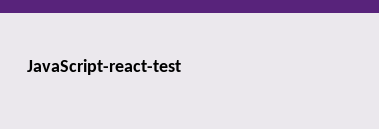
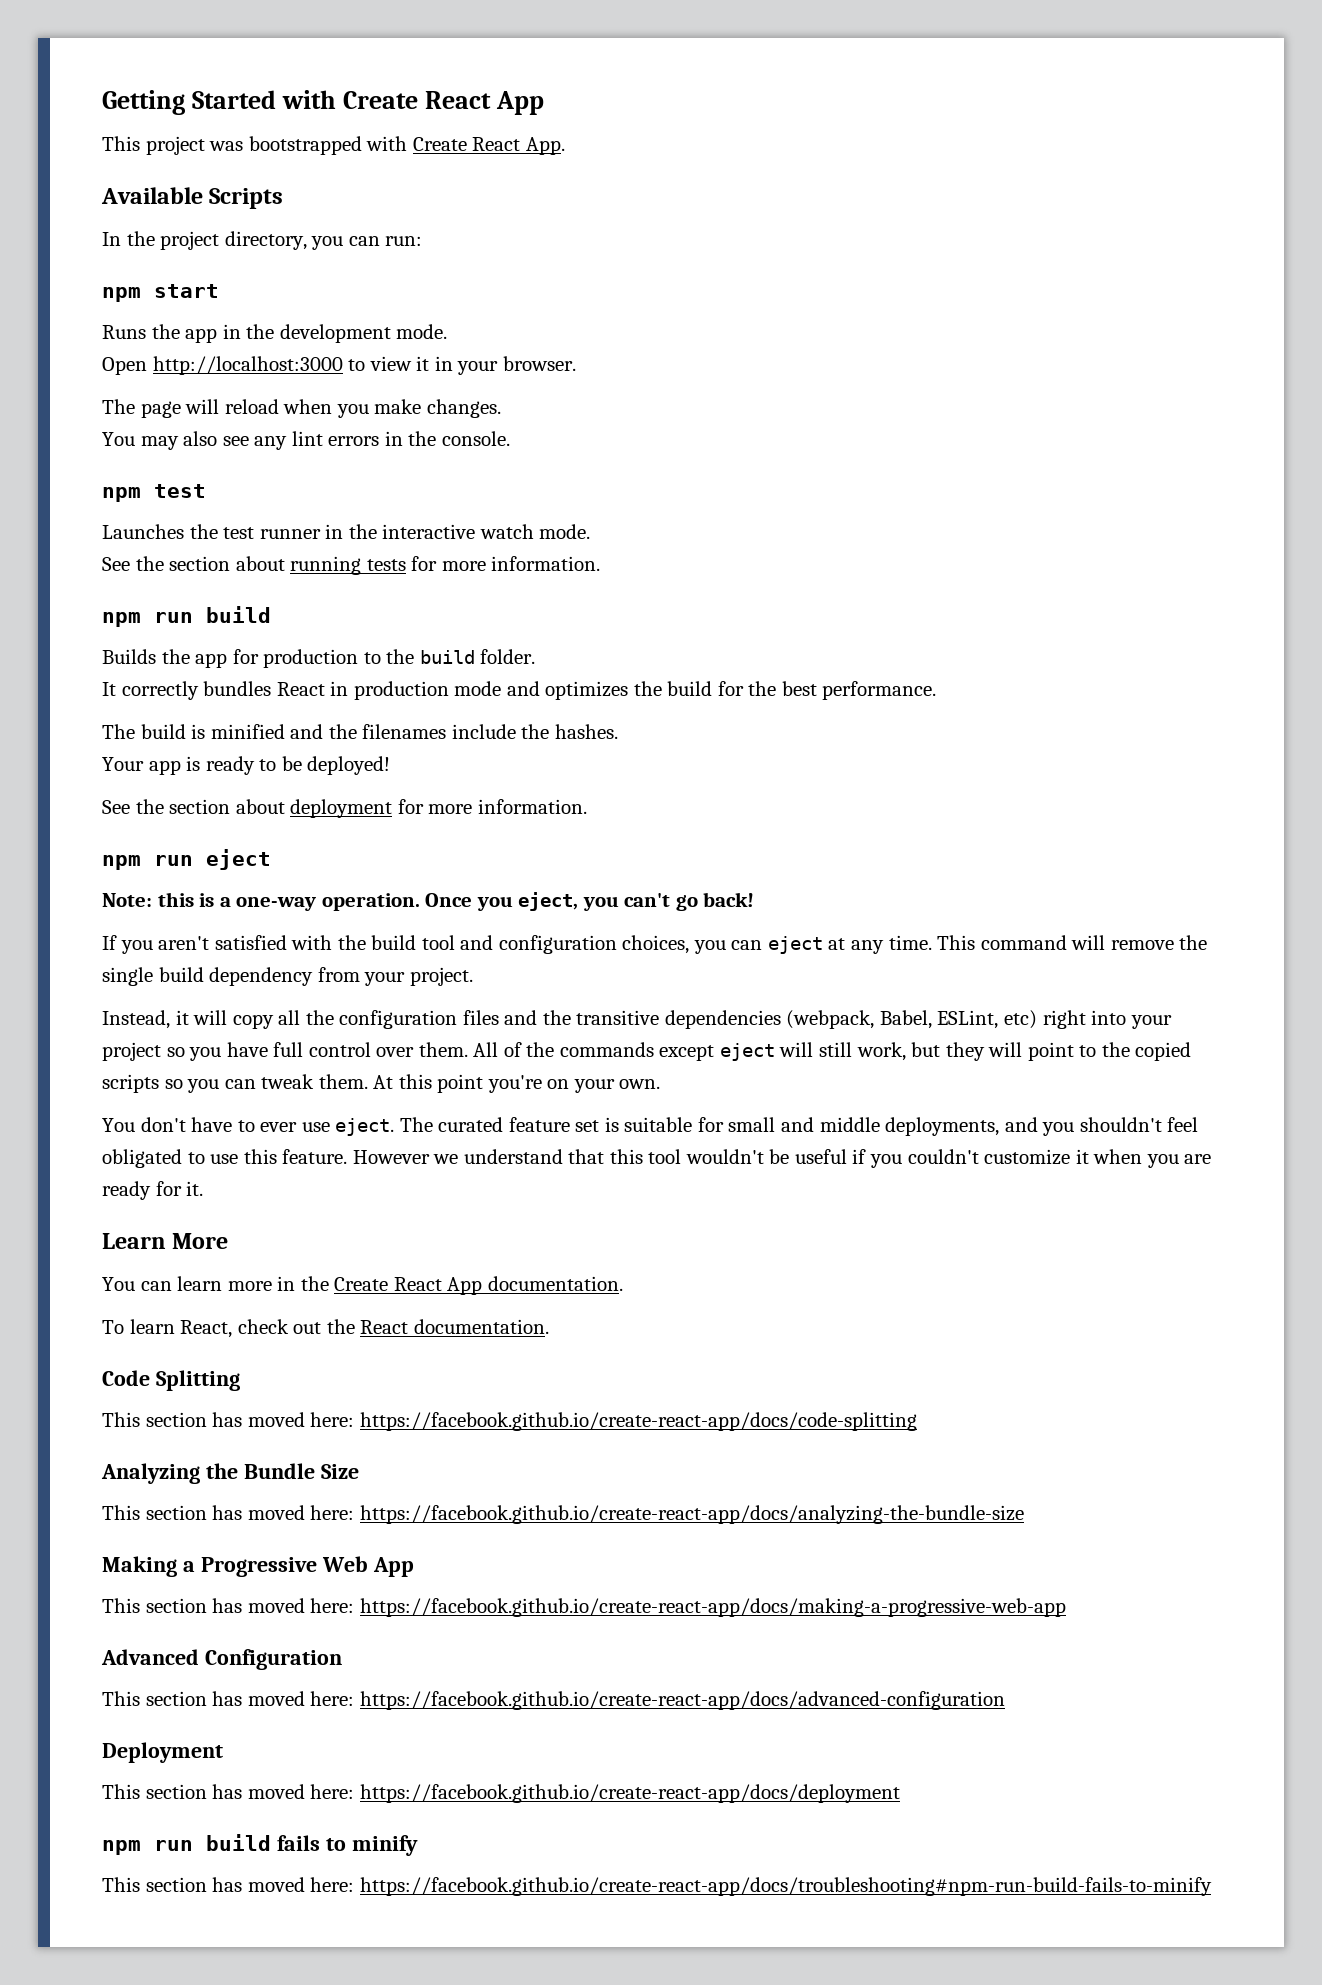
- JavaScript-react-test
+ Getting Started with Create React App
+ This project was bootstrapped with Create React App.
+ Available Scripts
+ In the project directory, you can run:
+ npm start
+ Runs the app in the development mode.
+ Open http://localhost:3000 to view it in your browser.
+ The page will reload when you make changes.
+ You may also see any lint errors in the console.
+ npm test
+ Launches the test runner in the interactive watch mode.
+ See the section about running tests for more information.
+ npm run build
+ Builds the app for production to the build folder.
+ It correctly bundles React in production mode and optimizes the build for the best performance.
+ The build is minified and the filenames include the hashes.
+ Your app is ready to be deployed!
+ See the section about deployment for more information.
+ npm run eject
+ Note: this is a one-way operation. Once you eject, you can't go back!
+ If you aren't satisfied with the build tool and configuration choices, you can eject at any time. This command will remove the single build dependency from your project.
+ Instead, it will copy all the configuration files and the transitive dependencies (webpack, Babel, ESLint, etc) right into your project so you have full control over them. All of the commands except eject will still work, but they will point to the copied scripts so you can tweak them. At this point you're on your own.
+ You don't have to ever use eject. The curated feature set is suitable for small and middle deployments, and you shouldn't feel obligated to use this feature. However we understand that this tool wouldn't be useful if you couldn't customize it when you are ready for it.
+ Learn More
+ You can learn more in the Create React App documentation.
+ To learn React, check out the React documentation.
+ Code Splitting
+ This section has moved here: https://facebook.github.io/create-react-app/docs/code-splitting
+ Analyzing the Bundle Size
+ This section has moved here: https://facebook.github.io/create-react-app/docs/analyzing-the-bundle-size
+ Making a Progressive Web App
+ This section has moved here: https://facebook.github.io/create-react-app/docs/making-a-progressive-web-app
+ Advanced Configuration
+ This section has moved here: https://facebook.github.io/create-react-app/docs/advanced-configuration
+ Deployment
+ This section has moved here: https://facebook.github.io/create-react-app/docs/deployment
+ npm run build fails to minify
+ This section has moved here: https://facebook.github.io/create-react-app/docs/troubleshooting#npm-run-build-fails-to-minify

